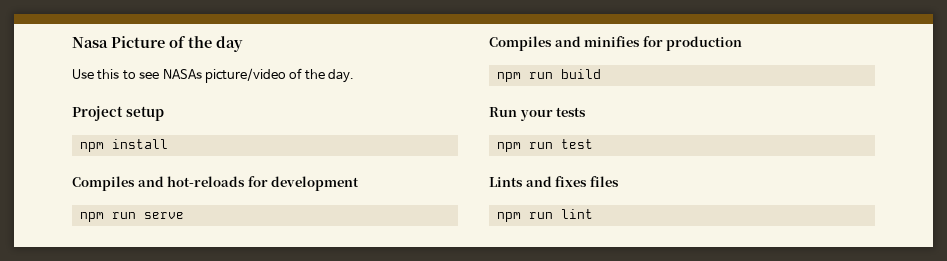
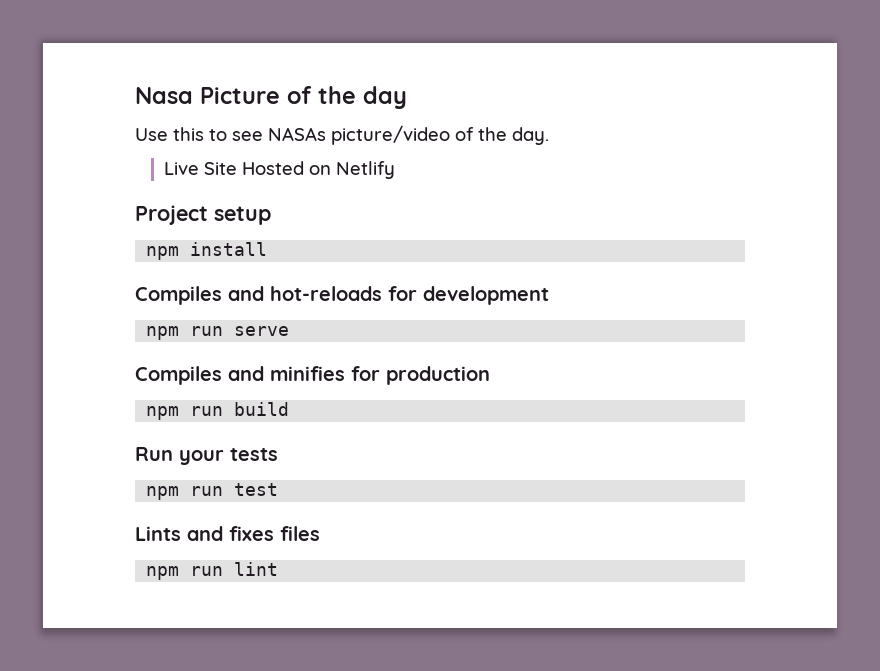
+ Live Site Hosted on Netlify

